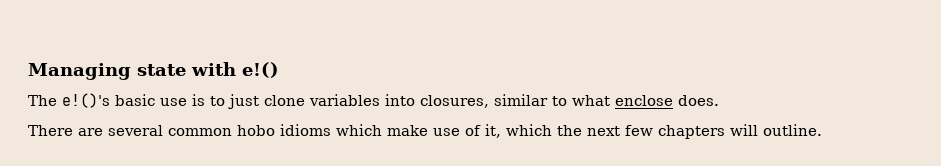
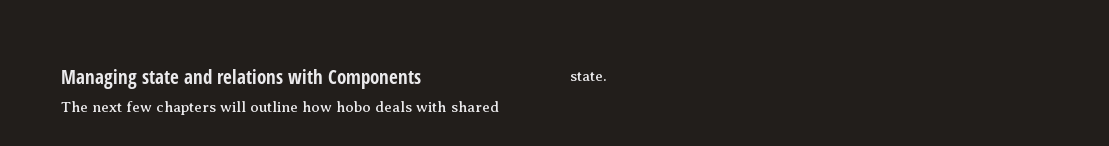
- Managing state with e!()
- The e!()'s basic use is to just clone variables into closures, similar to what enclose does.
- There are several common hobo idioms which make use of it, which the next few chapters will outline.
+ Managing state and relations with Components
+ The next few chapters will outline how hobo deals with shared state.

